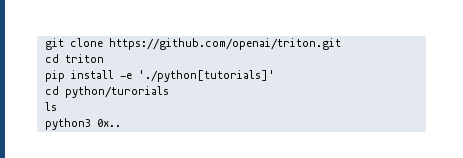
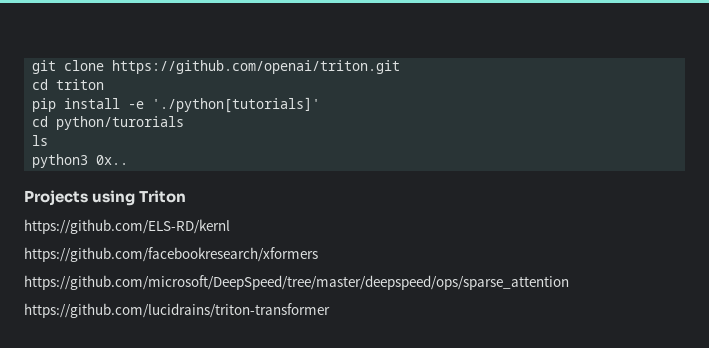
+ Projects using Triton
+ https://github.com/ELS-RD/kernl
+ https://github.com/facebookresearch/xformers
+ https://github.com/microsoft/DeepSpeed/tree/master/deepspeed/ops/sparse_attention
+ https://github.com/lucidrains/triton-transformer

